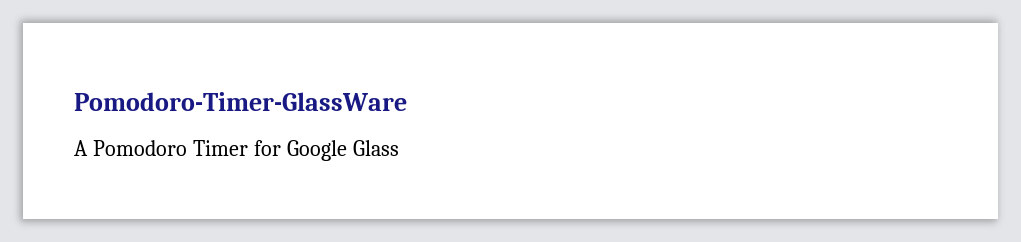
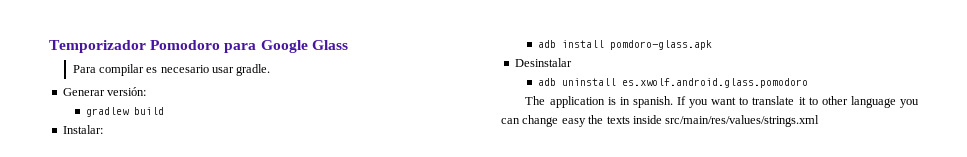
- Pomodoro-Timer-GlassWare
- A Pomodoro Timer for Google Glass
+ Temporizador Pomodoro para Google Glass
+ Para compilar es necesario usar gradle.
+ Generar versión:
+ gradlew build
+ Instalar:
+ adb install pomdoro-glass.apk
+ Desinstalar
+ adb uninstall es.xwolf.android.glass.pomodoro
+ The application is in spanish. If you want to translate it to other language you can change easy the texts inside src/main/res/values/strings.xml

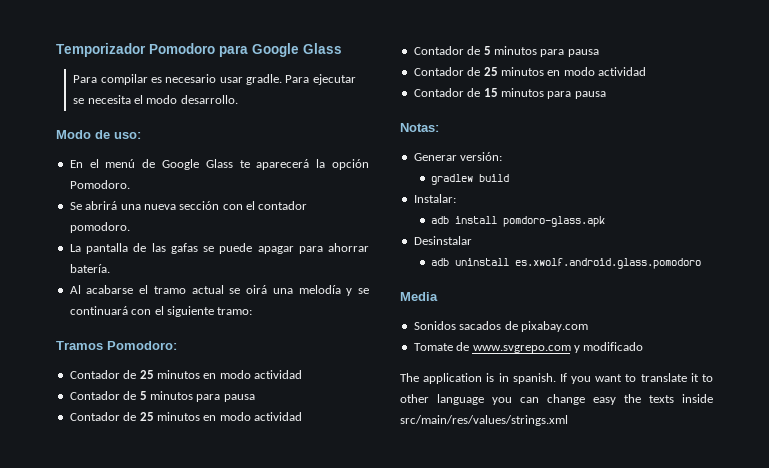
+ Para ejecutar se necesita el modo desarrollo.
+ Modo de uso:
+ En el menú de Google Glass te aparecerá la opción Pomodoro.
+ Se abrirá una nueva sección con el contador pomodoro.
+ La pantalla de las gafas se puede apagar para ahorrar batería.
+ Al acabarse el tramo actual se oirá una melodía y se continuará con el siguiente tramo:
+ Tramos Pomodoro:
+ Contador de 25 minutos en modo actividad
+ Contador de 5 minutos para pausa
+ Contador de 25 minutos en modo actividad
+ Contador de 5 minutos para pausa
+ Contador de 25 minutos en modo actividad
+ Contador de 15 minutos para pausa
+ Notas:
+ Media
+ Sonidos sacados de pixabay.com
+ Tomate de www.svgrepo.com y modificado

